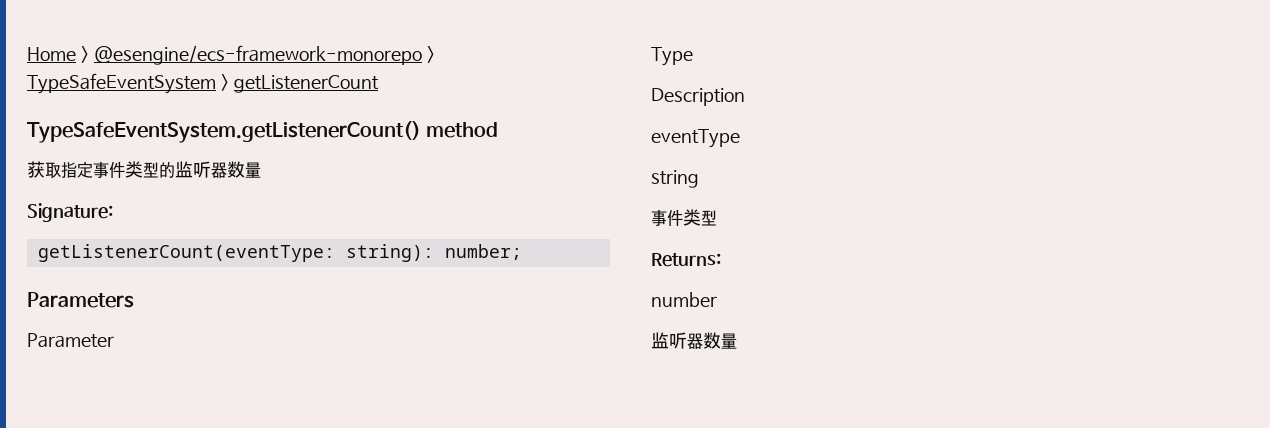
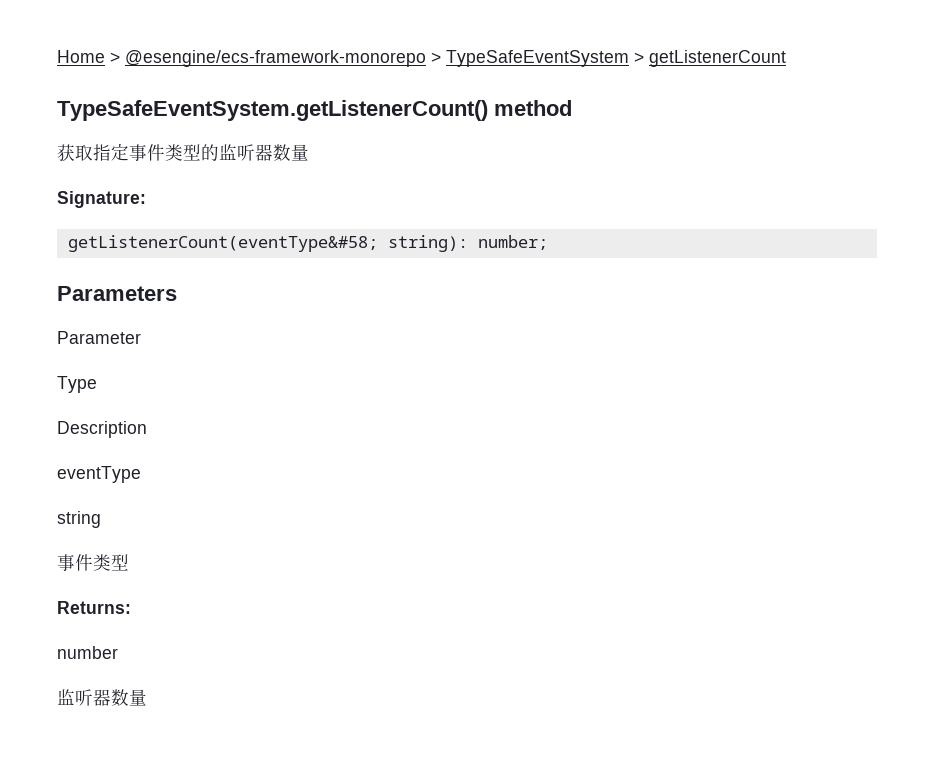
- getListenerCount(eventType: string): number;
+ getListenerCount(eventType&#58; string): number;

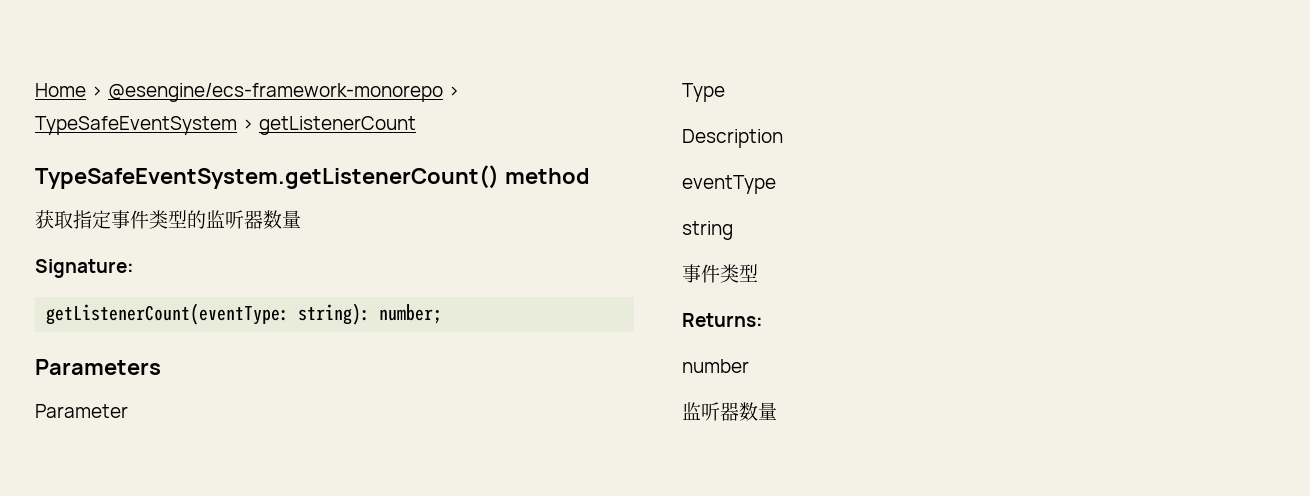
- getListenerCount(eventType&#58; string): number;
+ getListenerCount(eventType: string): number;

